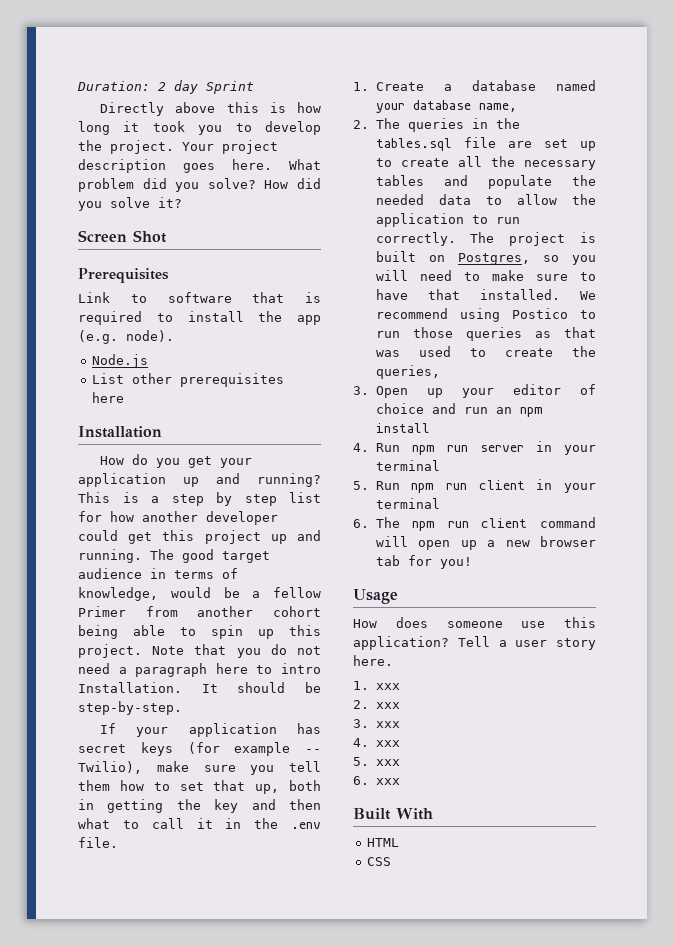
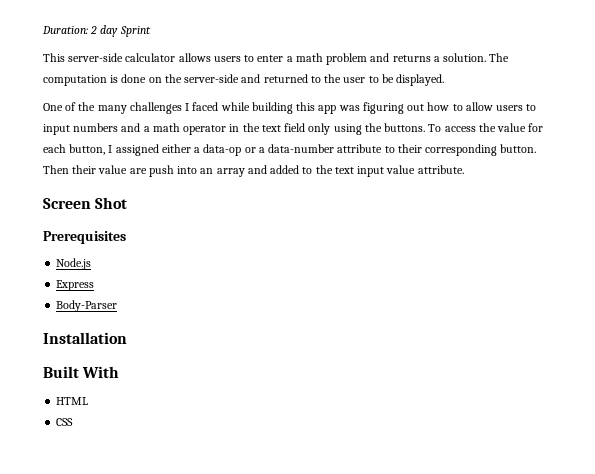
- Directly above this is how long it took you to develop the project. Your project description goes here. What problem did you solve? How did you solve it?
+ This server-side calculator allows users to enter a math problem and returns a solution. The computation is done on the server-side and returned to the user to be displayed.
+ One of the many challenges I faced while building this app was figuring out how to allow users to input numbers and a math operator in the text field only using the buttons. To access the value for each button, I assigned either a data-op or a data-number attribute to their corresponding button. Then their value are push into an array and added to the text input value attribute.
  Screen Shot
  Prerequisites
- Link to software that is required to install the app (e.g. node).
  Node.js
- List other prerequisites here
+ Express
+ Body-Parser
  Installation
- How do you get your application up and running? This is a step by step list for how another developer could get this project up and running. The good target audience in terms of knowledge, would be a fellow Primer from another cohort being able to spin up this project. Note that you do not need a paragraph here to intro Installation. It should be step-by-step.
- If your application has secret keys (for example -- Twilio), make sure you tell them how to set that up, both in getting the key and then what to call it in the .env file.
- 1. Create a database named your database name,
- 2. The queries in the tables.sql file are set up to create all the necessary tables and populate the needed data to allow the application to run correctly. The project is built on Postgres, so you will need to make sure to have that installed. We recommend using Postico to run those queries as that was used to create the queries,
- 3. Open up your editor of choice and run an npm install
- 4. Run npm run server in your terminal
- 5. Run npm run client in your terminal
- 6. The npm run client command will open up a new browser tab for you!
- Usage
- How does someone use this application? Tell a user story here.
- 1. xxx
- 2. xxx
- 3. xxx
- 4. xxx
- 5. xxx
- 6. xxx

